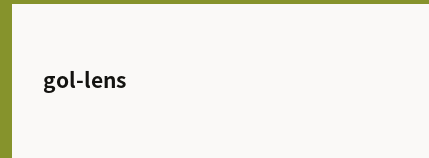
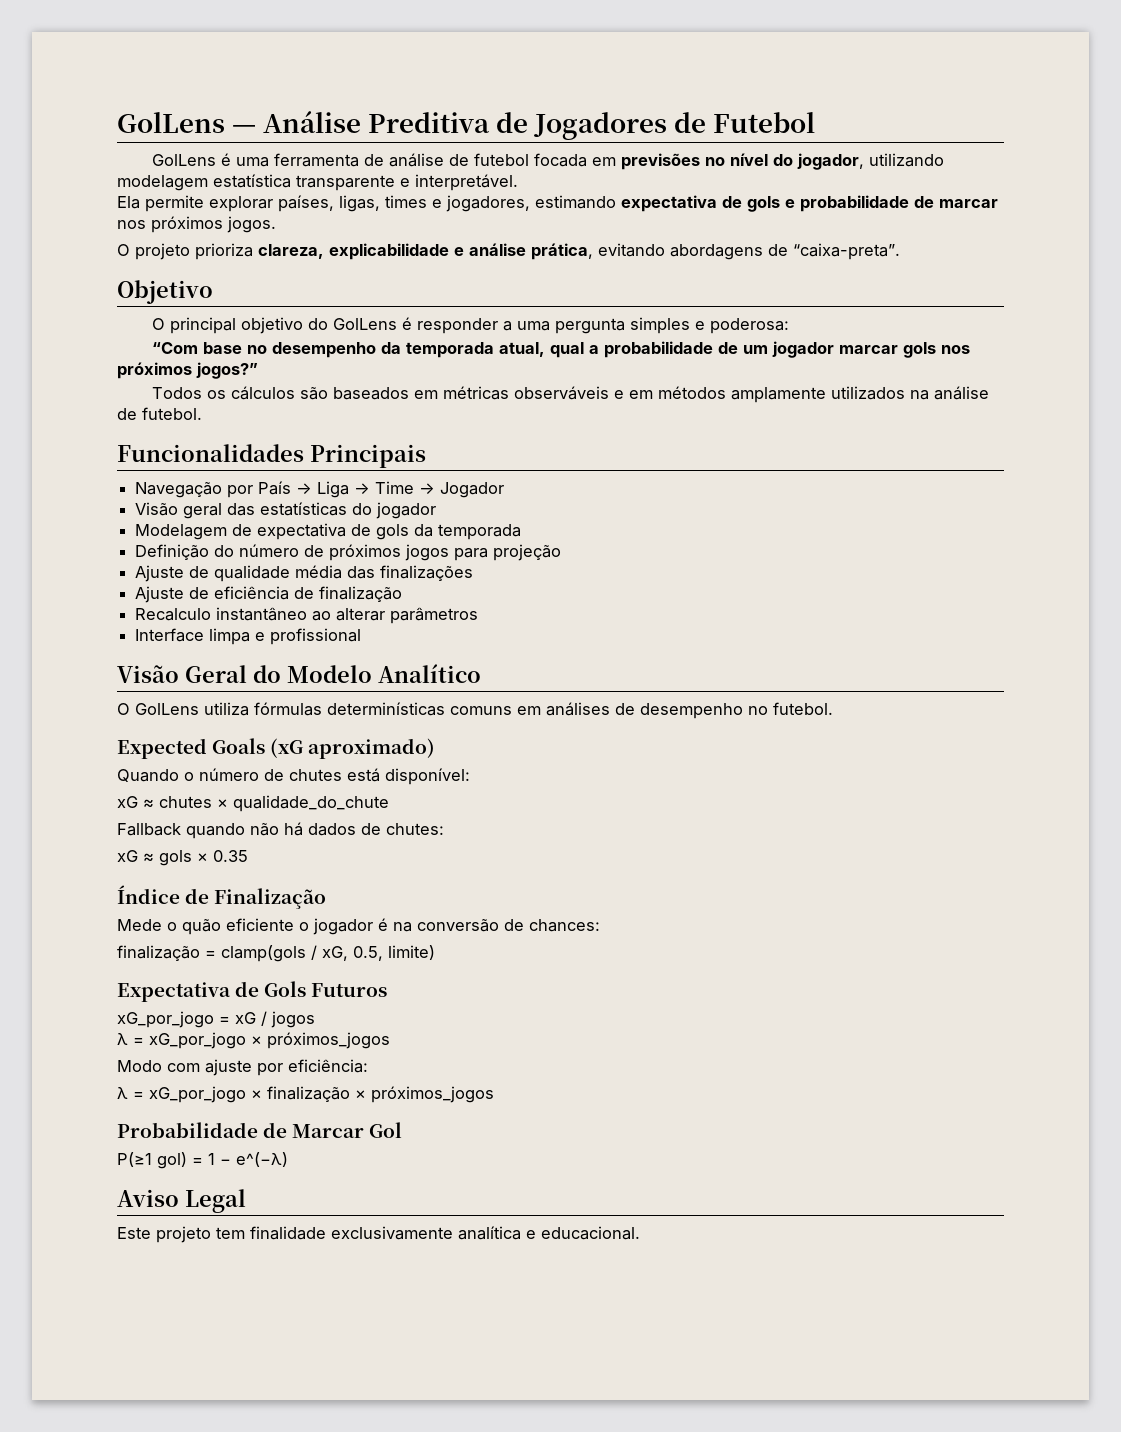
- gol-lens
+ GolLens — Análise Preditiva de Jogadores de Futebol
+ GolLens é uma ferramenta de análise de futebol focada em previsões no nível do jogador, utilizando modelagem estatística transparente e interpretável.
+ Ela permite explorar países, ligas, times e jogadores, estimando expectativa de gols e probabilidade de marcar nos próximos jogos.
+ O projeto prioriza clareza, explicabilidade e análise prática, evitando abordagens de “caixa-preta”.
+ Objetivo
+ O principal objetivo do GolLens é responder a uma pergunta simples e poderosa:
+ “Com base no desempenho da temporada atual, qual a probabilidade de um jogador marcar gols nos próximos jogos?”
+ Todos os cálculos são baseados em métricas observáveis e em métodos amplamente utilizados na análise de futebol.
+ Funcionalidades Principais
+ Navegação por País → Liga → Time → Jogador
+ Visão geral das estatísticas do jogador
+ Modelagem de expectativa de gols da temporada
+ Definição do número de próximos jogos para projeção
+ Ajuste de qualidade média das finalizações
+ Ajuste de eficiência de finalização
+ Recalculo instantâneo ao alterar parâmetros
+ Interface limpa e profissional
+ Visão Geral do Modelo Analítico
+ O GolLens utiliza fórmulas determinísticas comuns em análises de desempenho no futebol.
+ Expected Goals (xG aproximado)
+ Quando o número de chutes está disponível:
+ xG ≈ chutes × qualidade_do_chute
+ Fallback quando não há dados de chutes:
+ xG ≈ gols × 0.35
+ Índice de Finalização
+ Mede o quão eficiente o jogador é na conversão de chances:
+ finalização = clamp(gols / xG, 0.5, limite)
+ Expectativa de Gols Futuros
+ xG_por_jogo = xG / jogos
+ λ = xG_por_jogo × próximos_jogos
+ Modo com ajuste por eficiência:
+ λ = xG_por_jogo × finalização × próximos_jogos
+ Probabilidade de Marcar Gol
+ P(≥1 gol) = 1 − e^(−λ)
+ Aviso Legal
+ Este projeto tem finalidade exclusivamente analítica e educacional.

